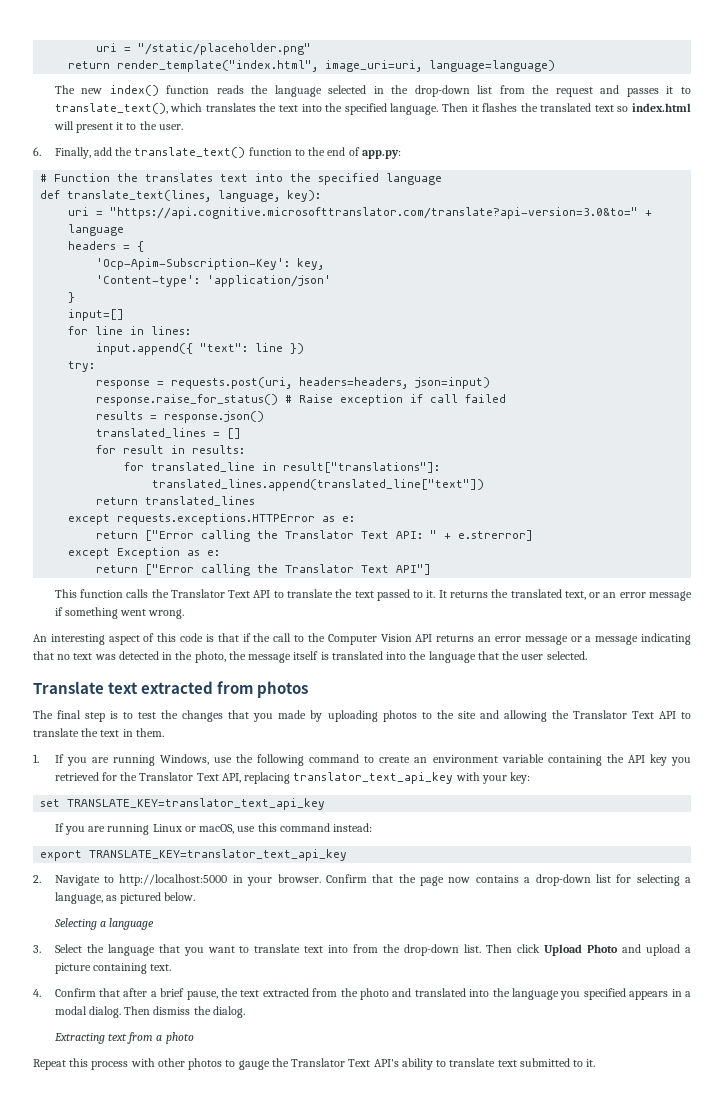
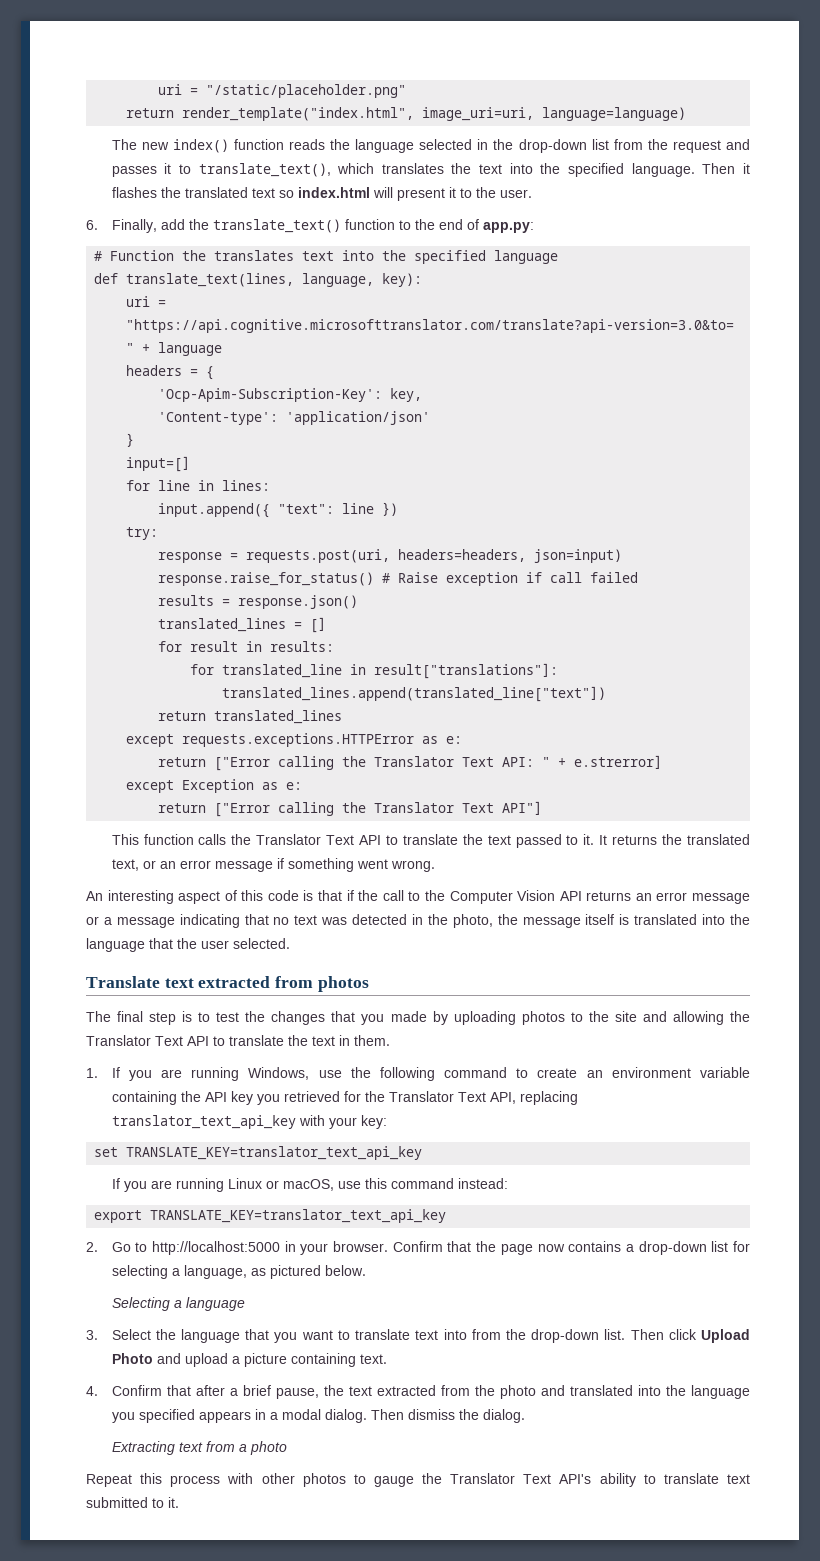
- 2. Navigate to http://localhost:5000 in your browser.
+ 2. Go to http://localhost:5000 in your browser.

